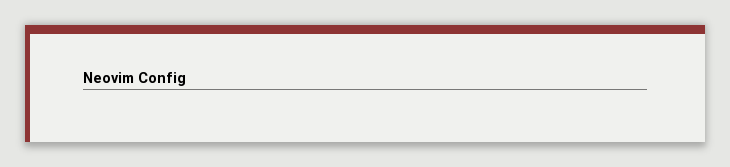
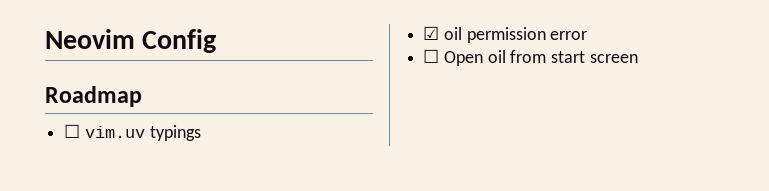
+ Roadmap
+ ☐ vim.uv typings
+ ☑ oil permission error
+ ☐ Open oil from start screen

